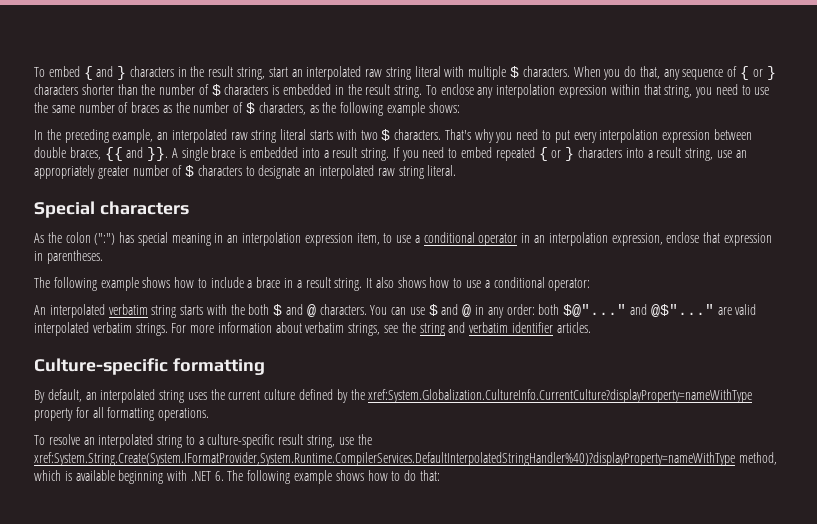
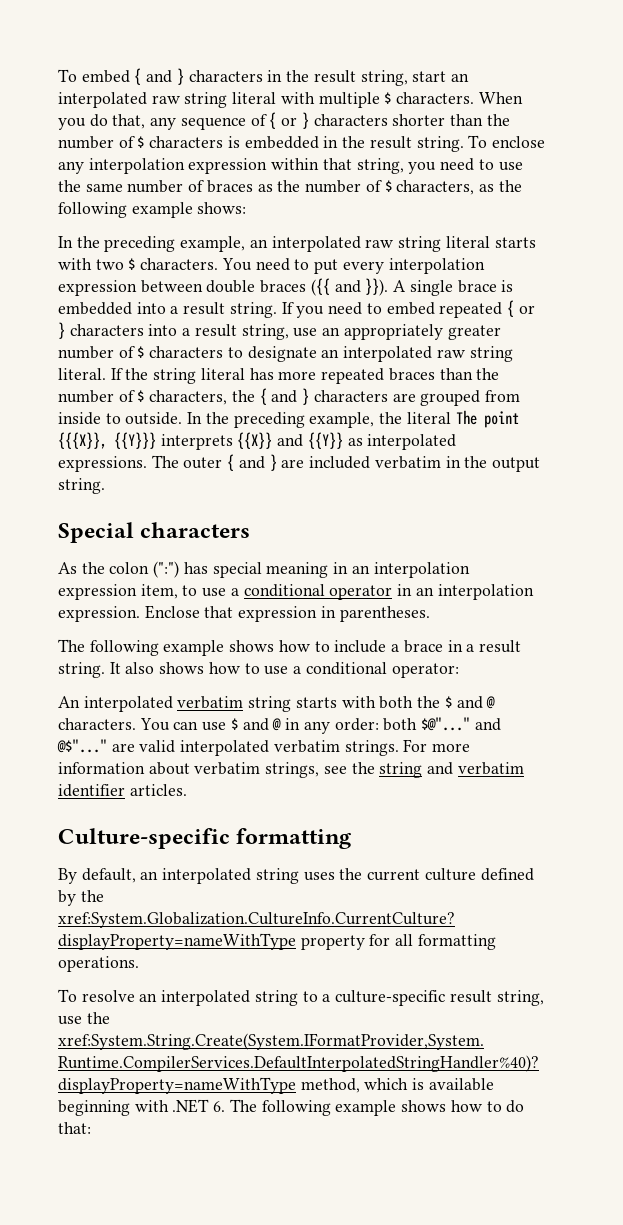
- That's why you need to put every interpolation expression between double braces, {{ and }}.
+ You need to put every interpolation expression between double braces ({{ and }}).
+ If the string literal has more repeated braces than the number of $ characters, the { and } characters are grouped from inside to outside. In the preceding example, the literal The point {{{X}}, {{Y}}} interprets {{X}} and {{Y}} as interpolated expressions. The outer { and } are included verbatim in the output string.
- As the colon (":") has special meaning in an interpolation expression item, to use a conditional operator in an interpolation expression, enclose that expression in parentheses.
+ As the colon (":") has special meaning in an interpolation expression item, to use a conditional operator in an interpolation expression. Enclose that expression in parentheses.
- An interpolated verbatim string starts with the both $ and @ characters.
+ An interpolated verbatim string starts with both the $ and @ characters.

